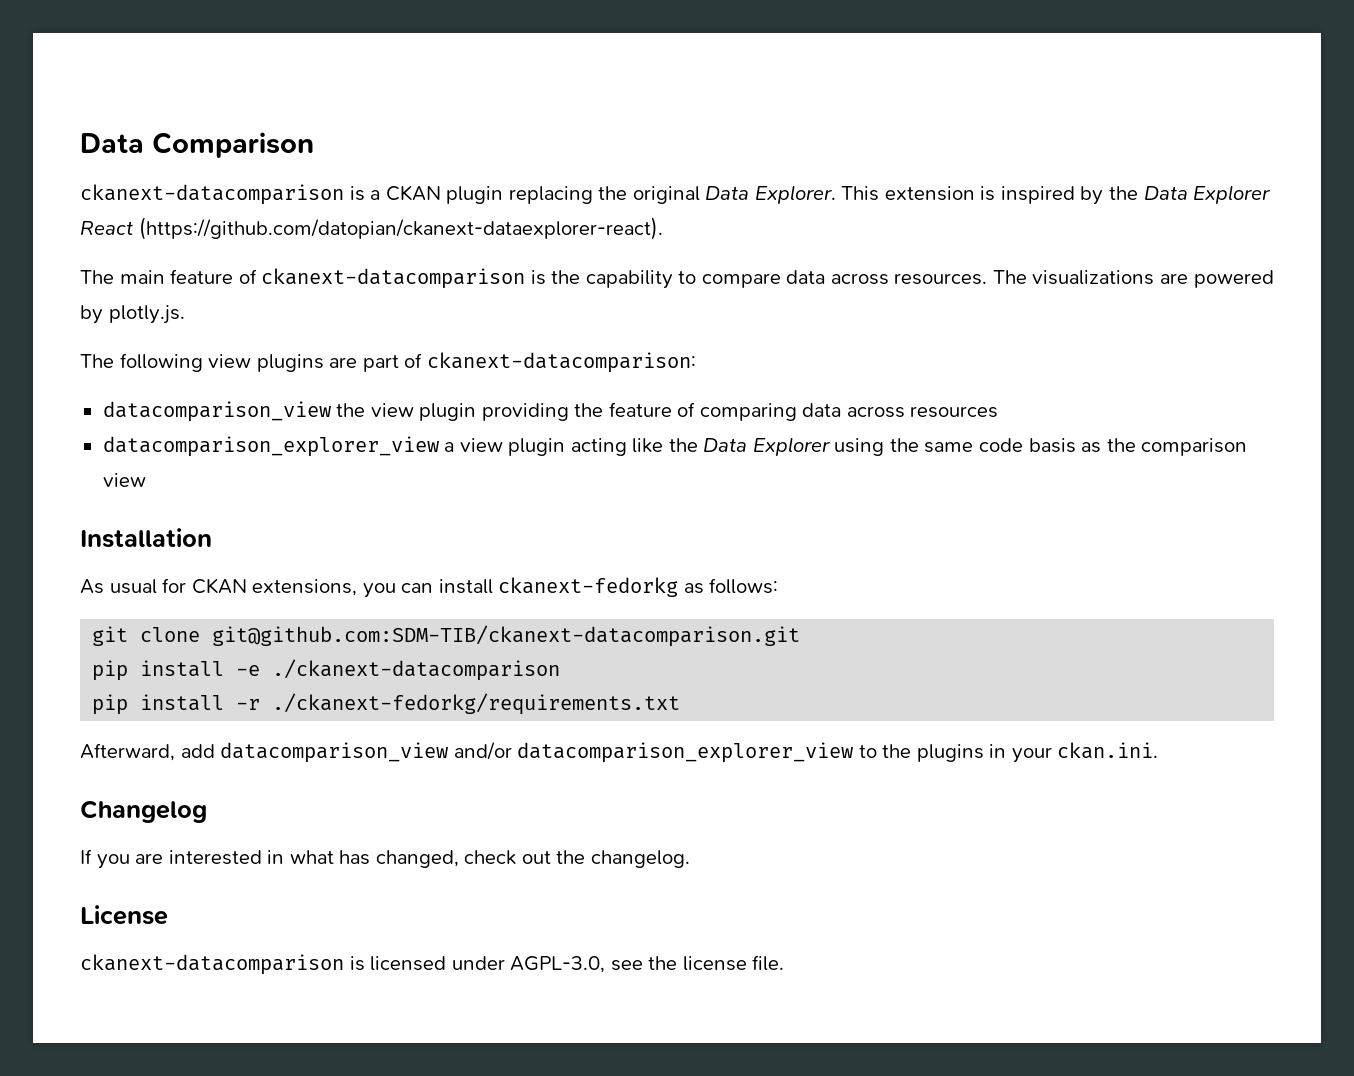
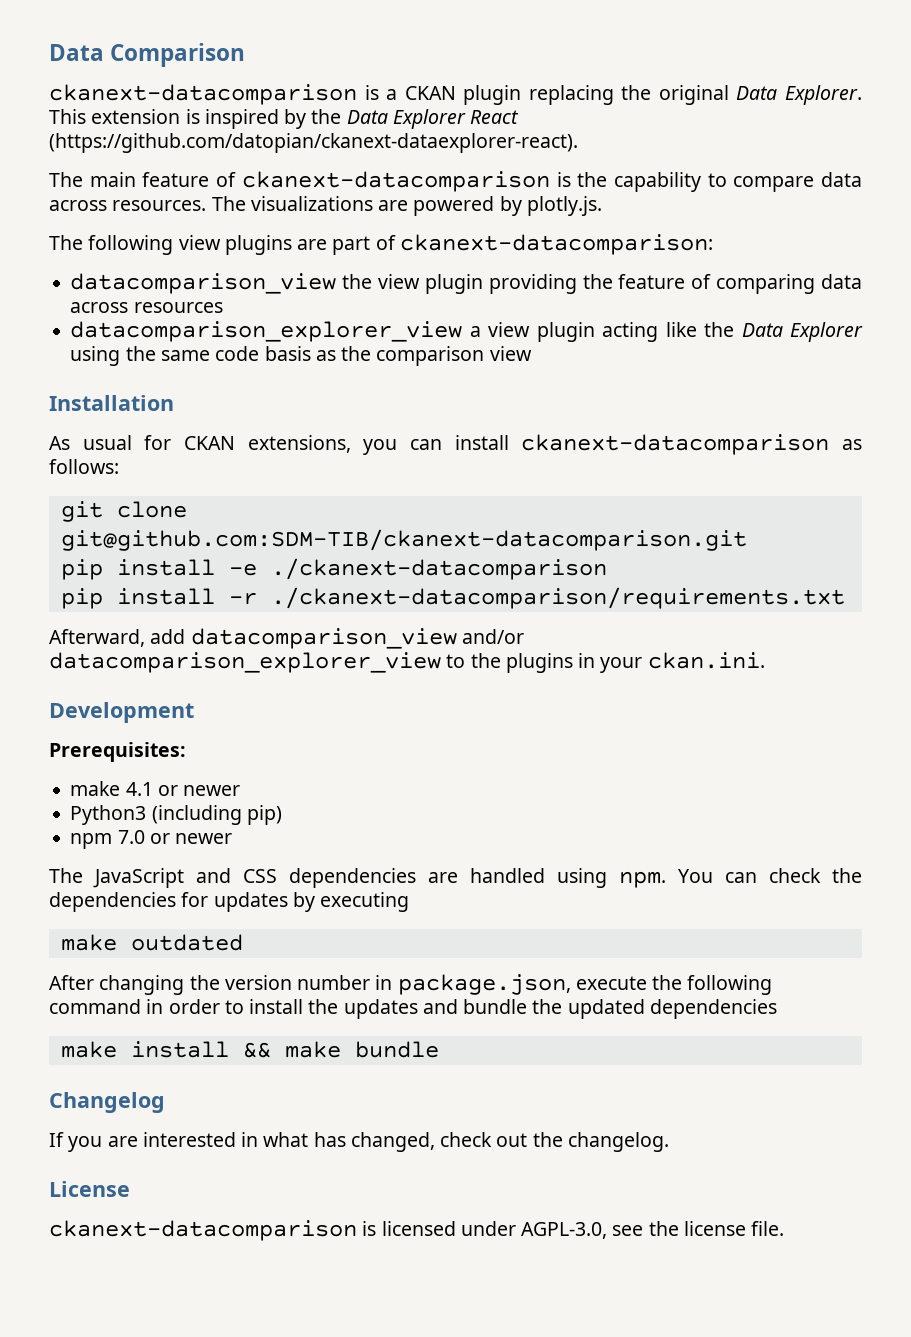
- As usual for CKAN extensions, you can install ckanext-fedorkg as follows:
+ As usual for CKAN extensions, you can install ckanext-datacomparison as follows:
- pip install -r ./ckanext-fedorkg/requirements.txt
+ pip install -r ./ckanext-datacomparison/requirements.txt
+ Development
+ Prerequisites:
+ make 4.1 or newer
+ Python3 (including pip)
+ npm 7.0 or newer
+ The JavaScript and CSS dependencies are handled using npm. You can check the dependencies for updates by executing
+ make outdated
+ After changing the version number in package.json, execute the following command in order to install the updates and bundle the updated dependencies
+ make install && make bundle

